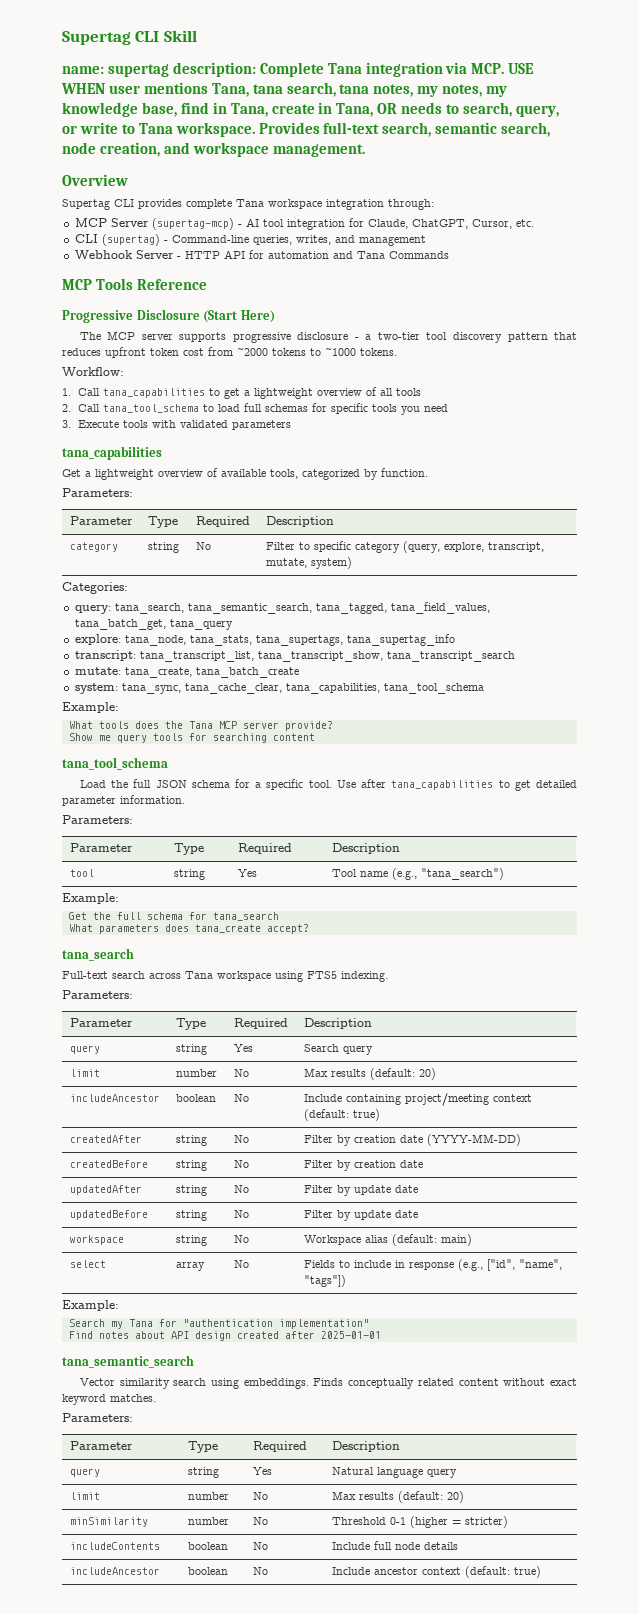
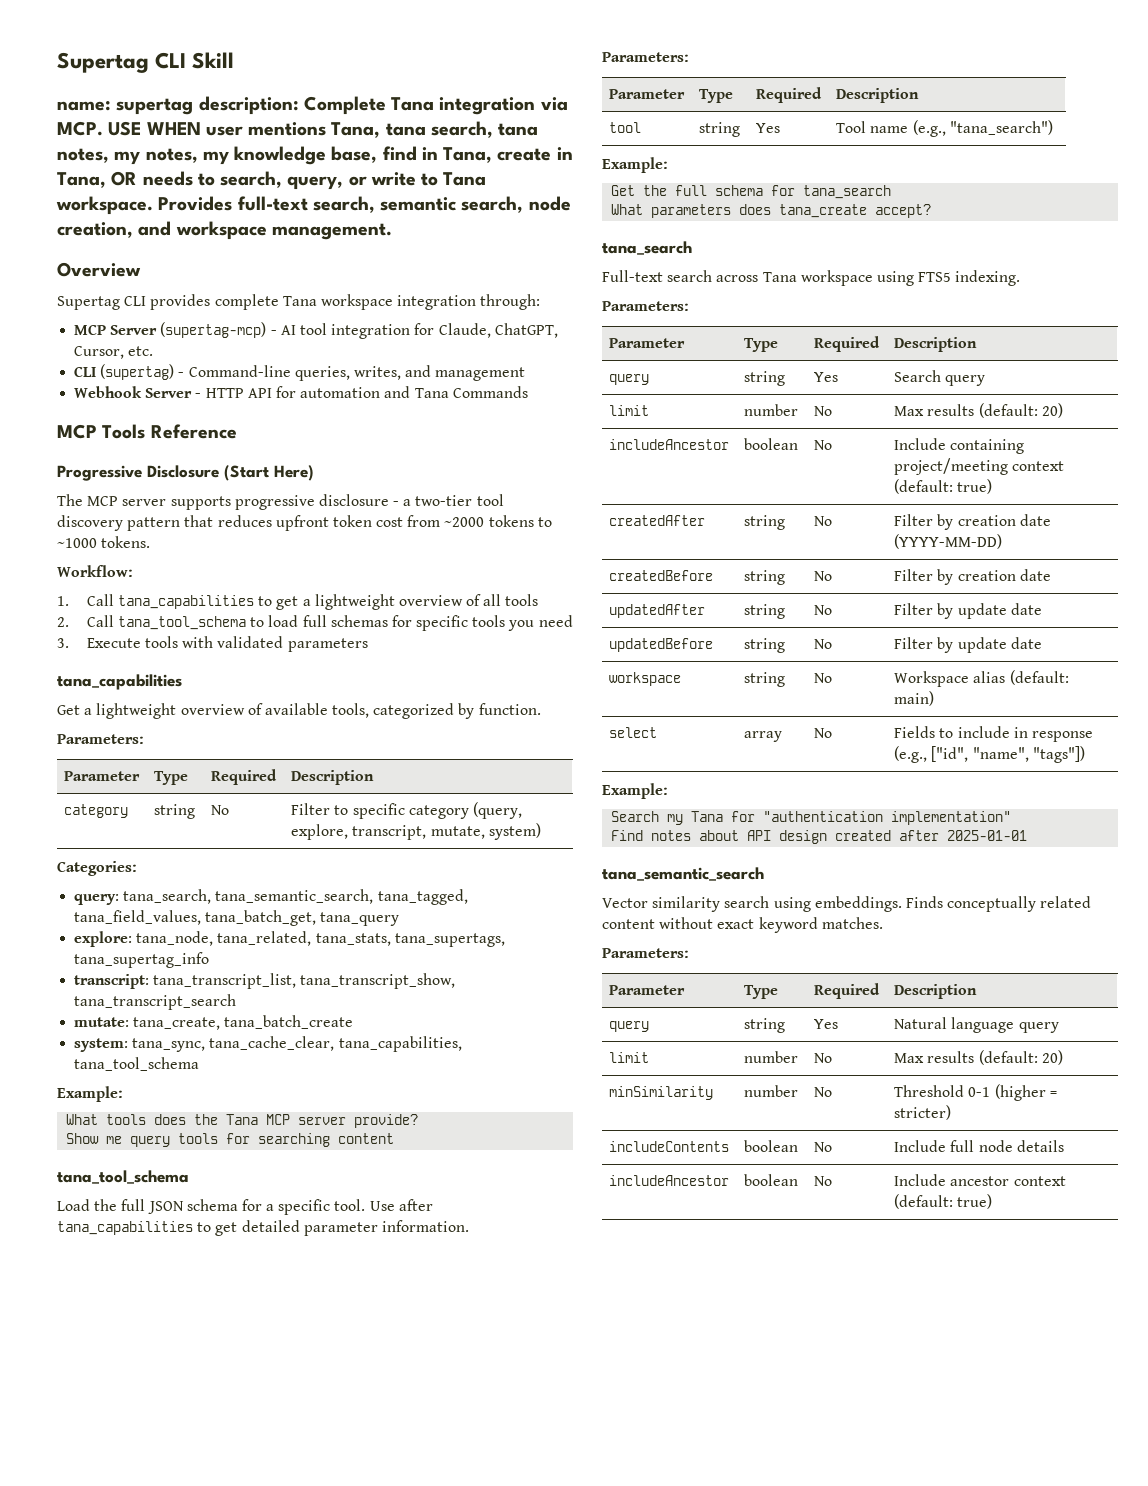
- explore: tana_node, tana_stats, tana_supertags, tana_supertag_info
+ explore: tana_node, tana_related, tana_stats, tana_supertags, tana_supertag_info

